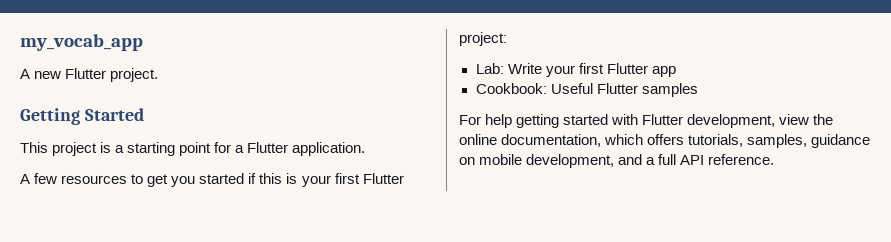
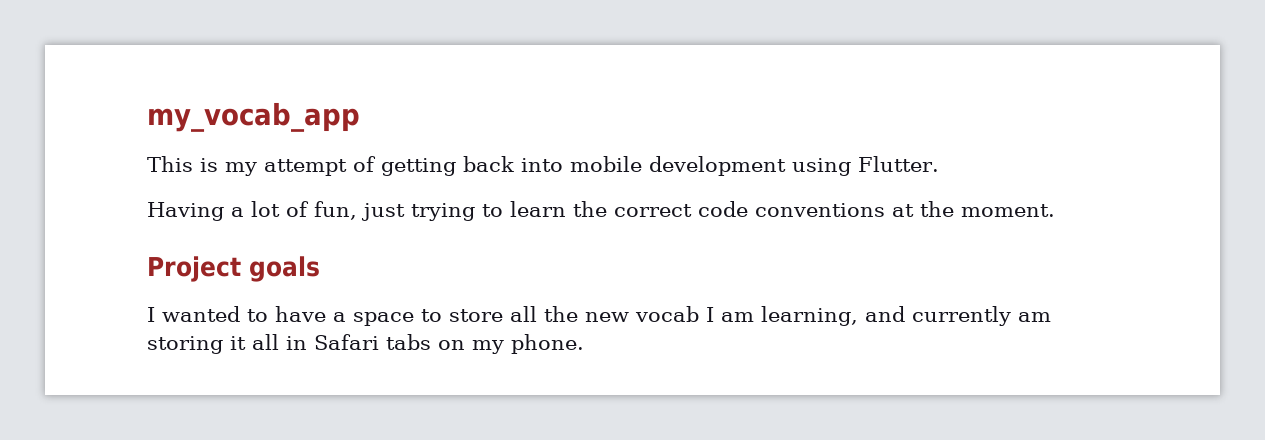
- A new Flutter project.
- Getting Started
- This project is a starting point for a Flutter application.
- A few resources to get you started if this is your first Flutter project:
- Lab: Write your first Flutter app
- Cookbook: Useful Flutter samples
- For help getting started with Flutter development, view the online documentation, which offers tutorials, samples, guidance on mobile development, and a full API reference.
+ This is my attempt of getting back into mobile development using Flutter.
+ Having a lot of fun, just trying to learn the correct code conventions at the moment.
+ Project goals
+ I wanted to have a space to store all the new vocab I am learning, and currently am storing it all in Safari tabs on my phone.

